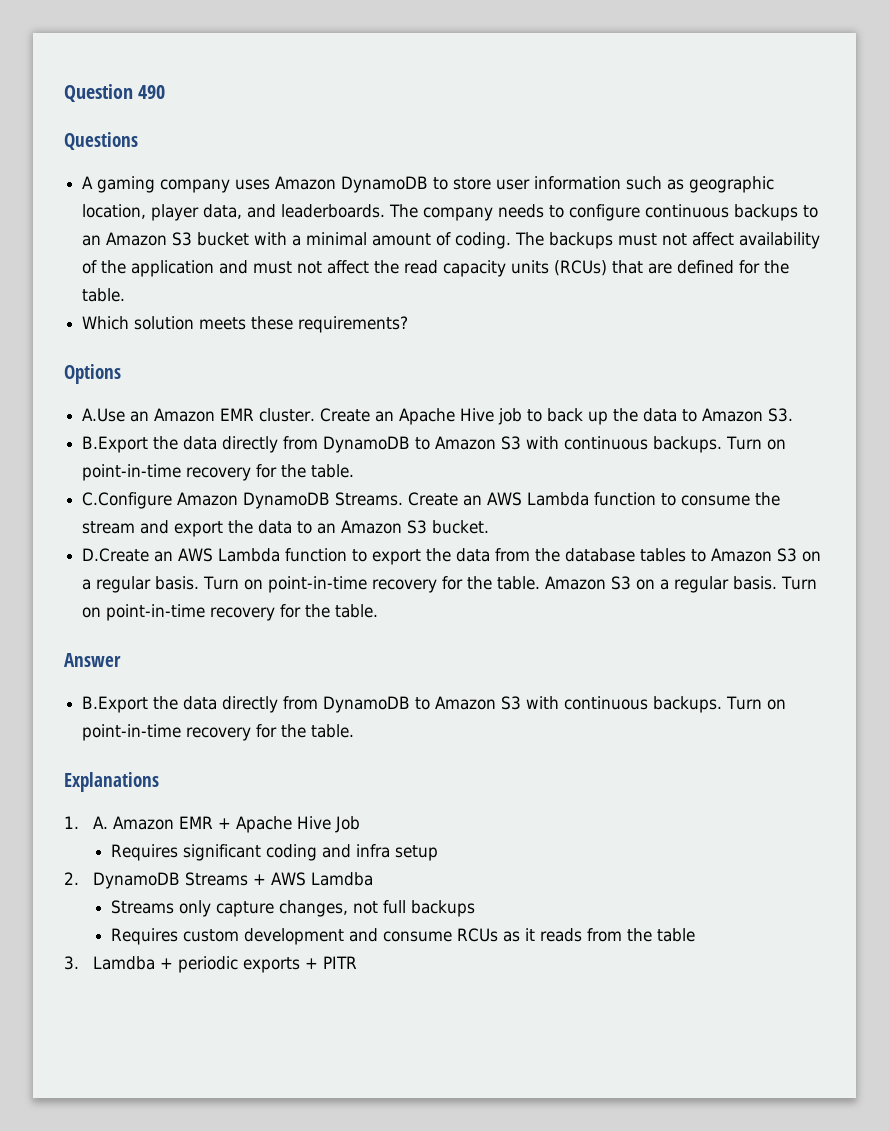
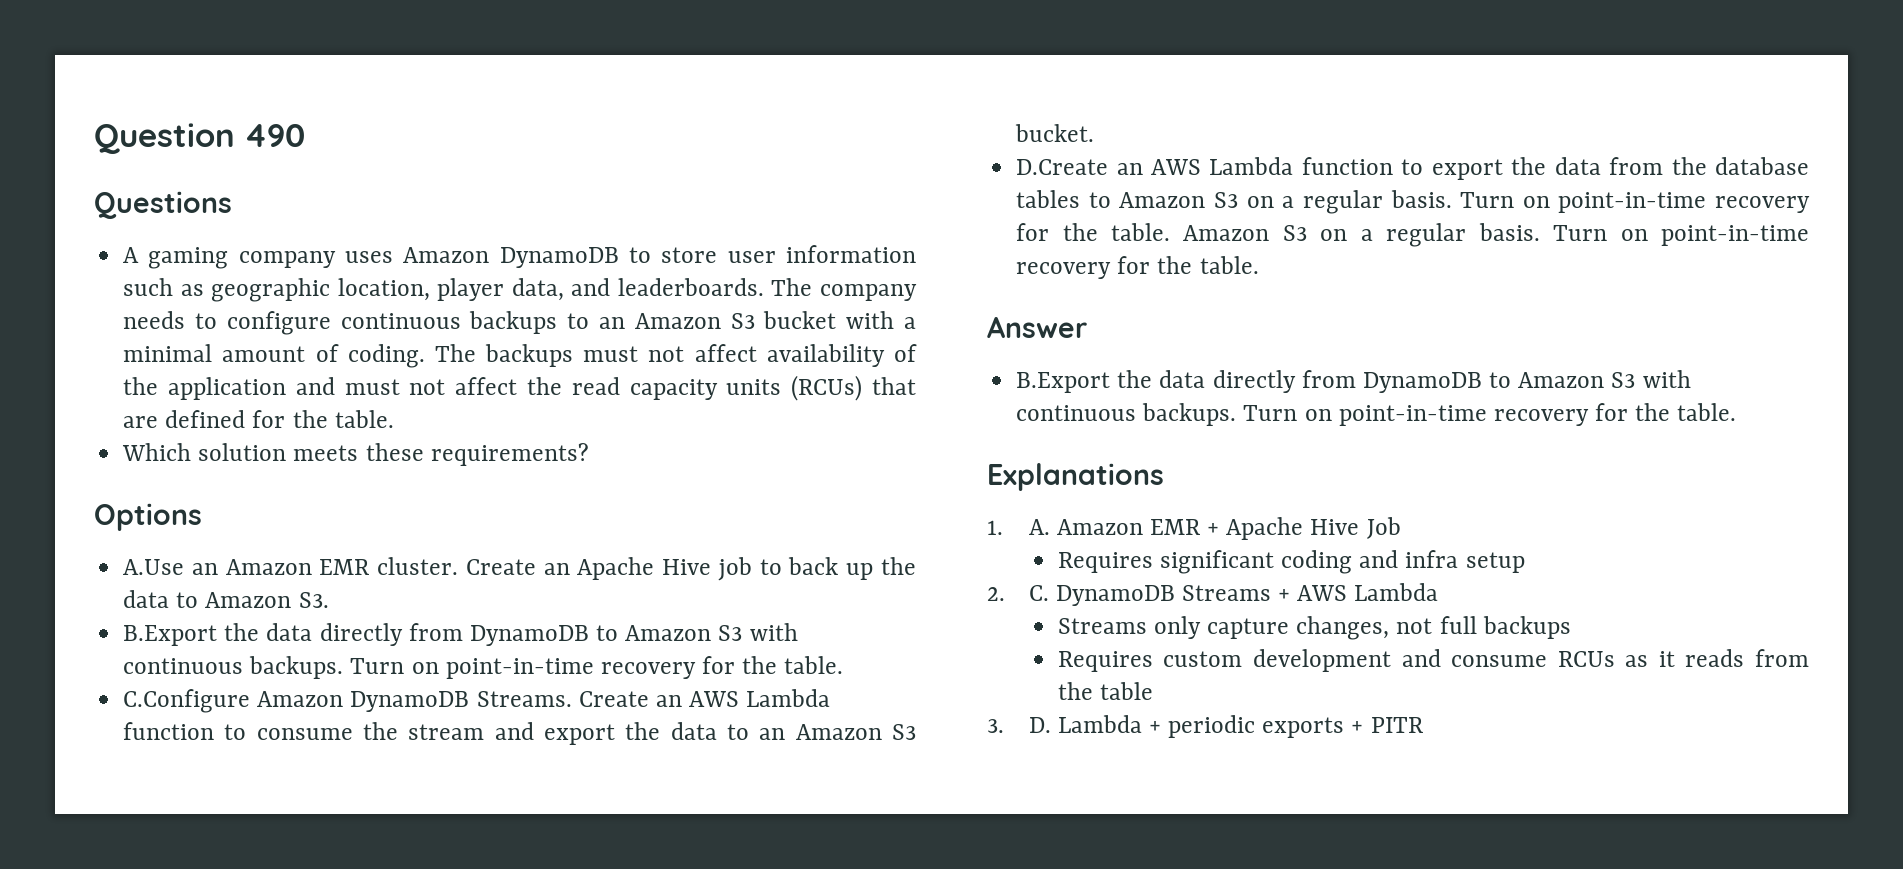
- 2. DynamoDB Streams + AWS Lamdba
+ 2. C. DynamoDB Streams + AWS Lambda
- 3. Lamdba + periodic exports + PITR
+ 3. D. Lambda + periodic exports + PITR

